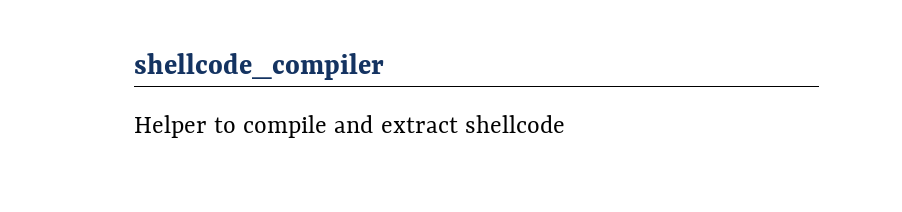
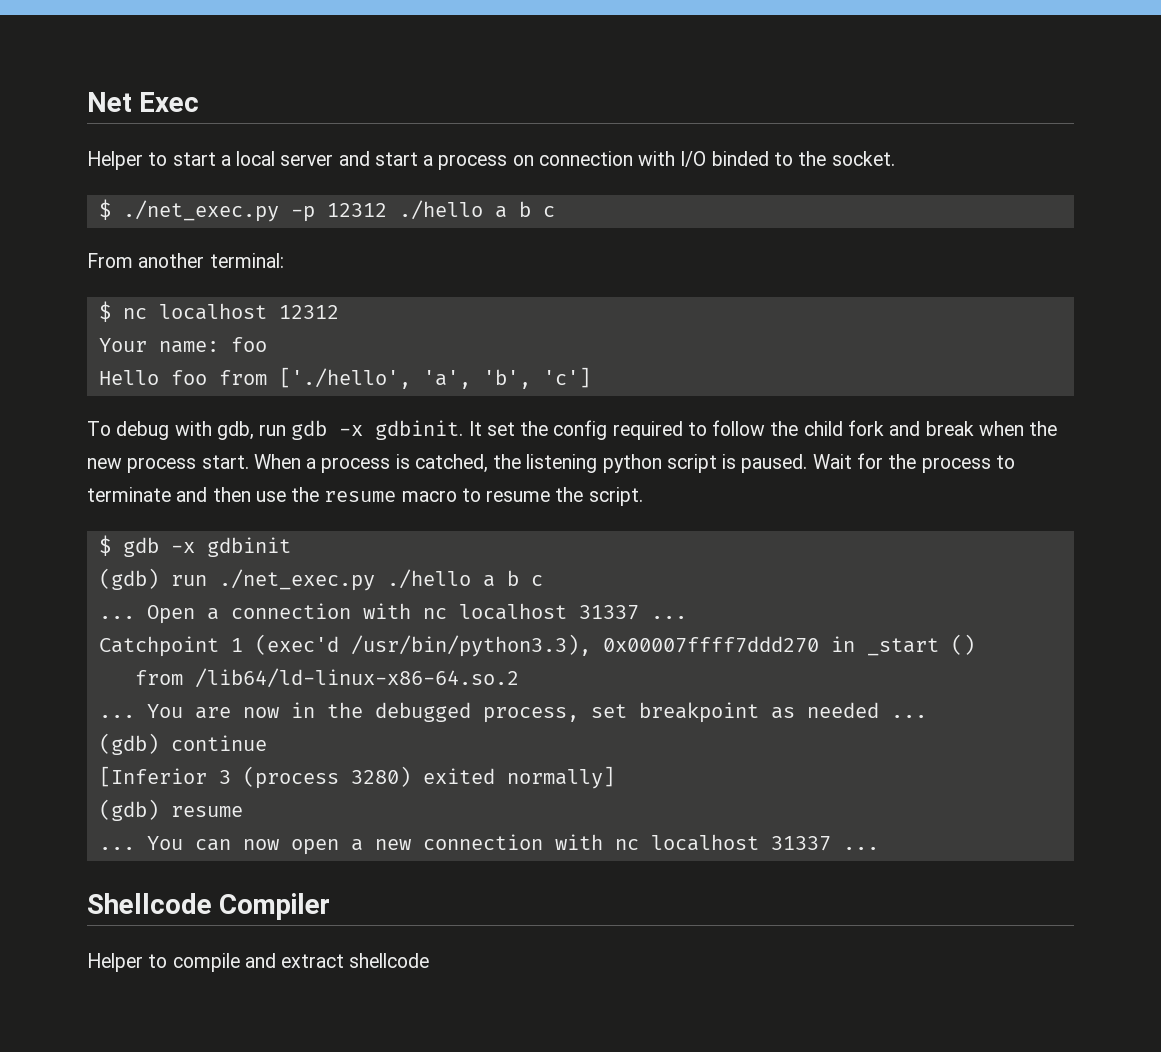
- shellcode_compiler
+ Net Exec
+ Helper to start a local server and start a process on connection with I/O binded to the socket.
+ $ ./net_exec.py -p 12312 ./hello a b c
+ From another terminal:
+ $ nc localhost 12312
+ Your name: foo
+ Hello foo from ['./hello', 'a', 'b', 'c']
+ To debug with gdb, run gdb -x gdbinit. It set the config required to follow the child fork and break when the new process start. When a process is catched, the listening python script is paused. Wait for the process to terminate and then use the resume macro to resume the script.
+ $ gdb -x gdbinit
+ (gdb) run ./net_exec.py ./hello a b c
+ ... Open a connection with nc localhost 31337 ...
+ Catchpoint 1 (exec'd /usr/bin/python3.3), 0x00007ffff7ddd270 in _start ()
+ from /lib64/ld-linux-x86-64.so.2
+ ... You are now in the debugged process, set breakpoint as needed ...
+ (gdb) continue
+ [Inferior 3 (process 3280) exited normally]
+ (gdb) resume
+ ... You can now open a new connection with nc localhost 31337 ...
+ Shellcode Compiler

